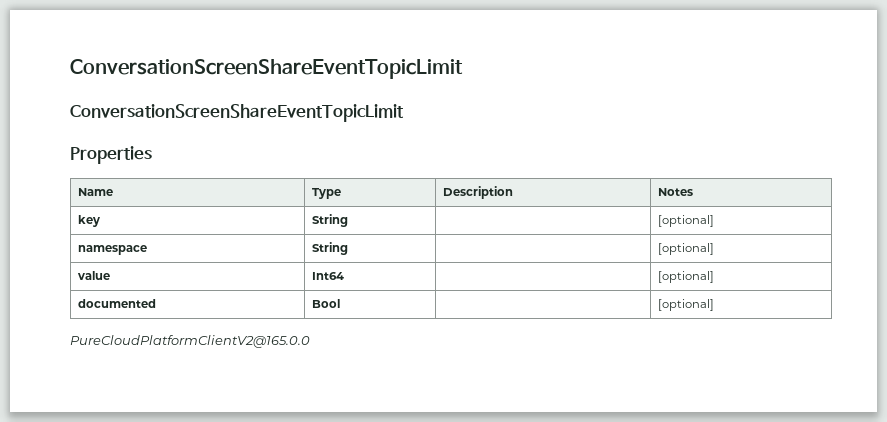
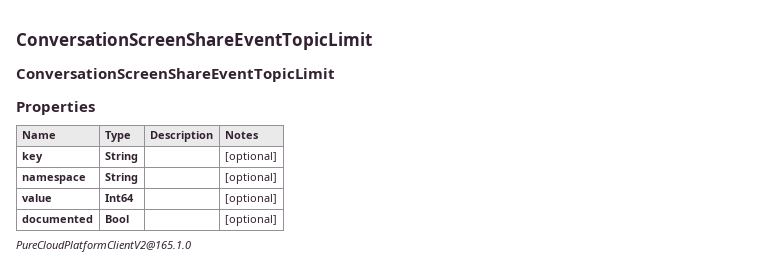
- PureCloudPlatformClientV2@165.0.0
+ PureCloudPlatformClientV2@165.1.0

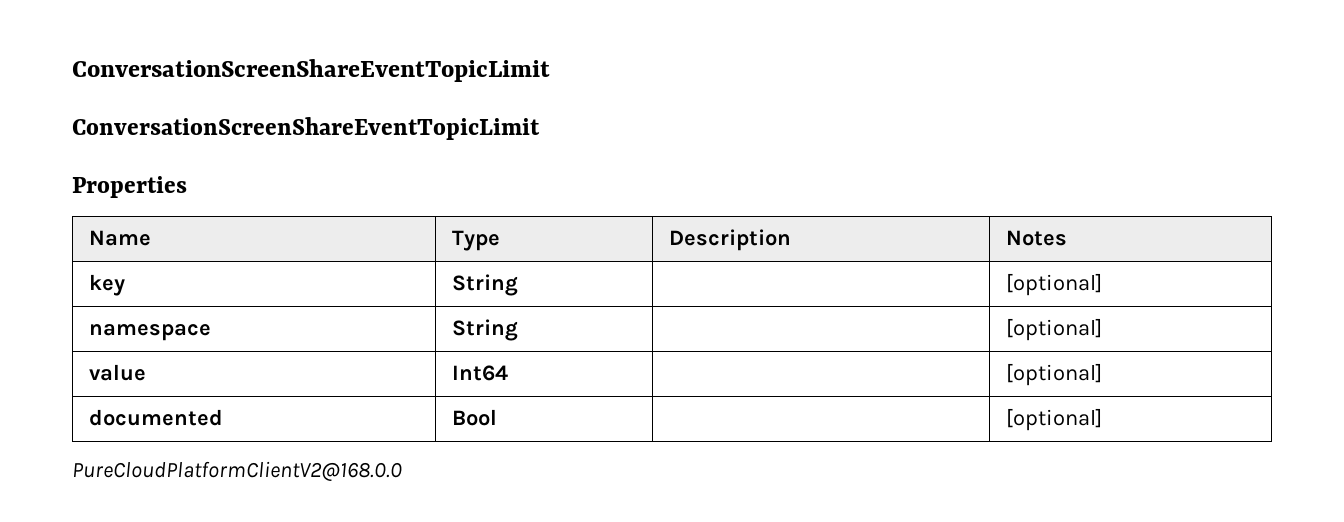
- PureCloudPlatformClientV2@165.1.0
+ PureCloudPlatformClientV2@168.0.0

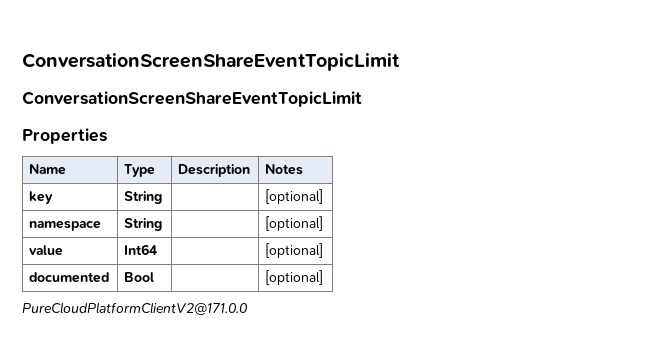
- PureCloudPlatformClientV2@168.0.0
+ PureCloudPlatformClientV2@171.0.0

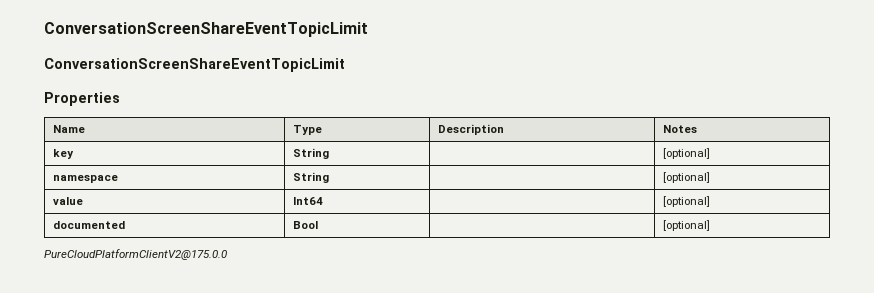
- PureCloudPlatformClientV2@171.0.0
+ PureCloudPlatformClientV2@175.0.0

